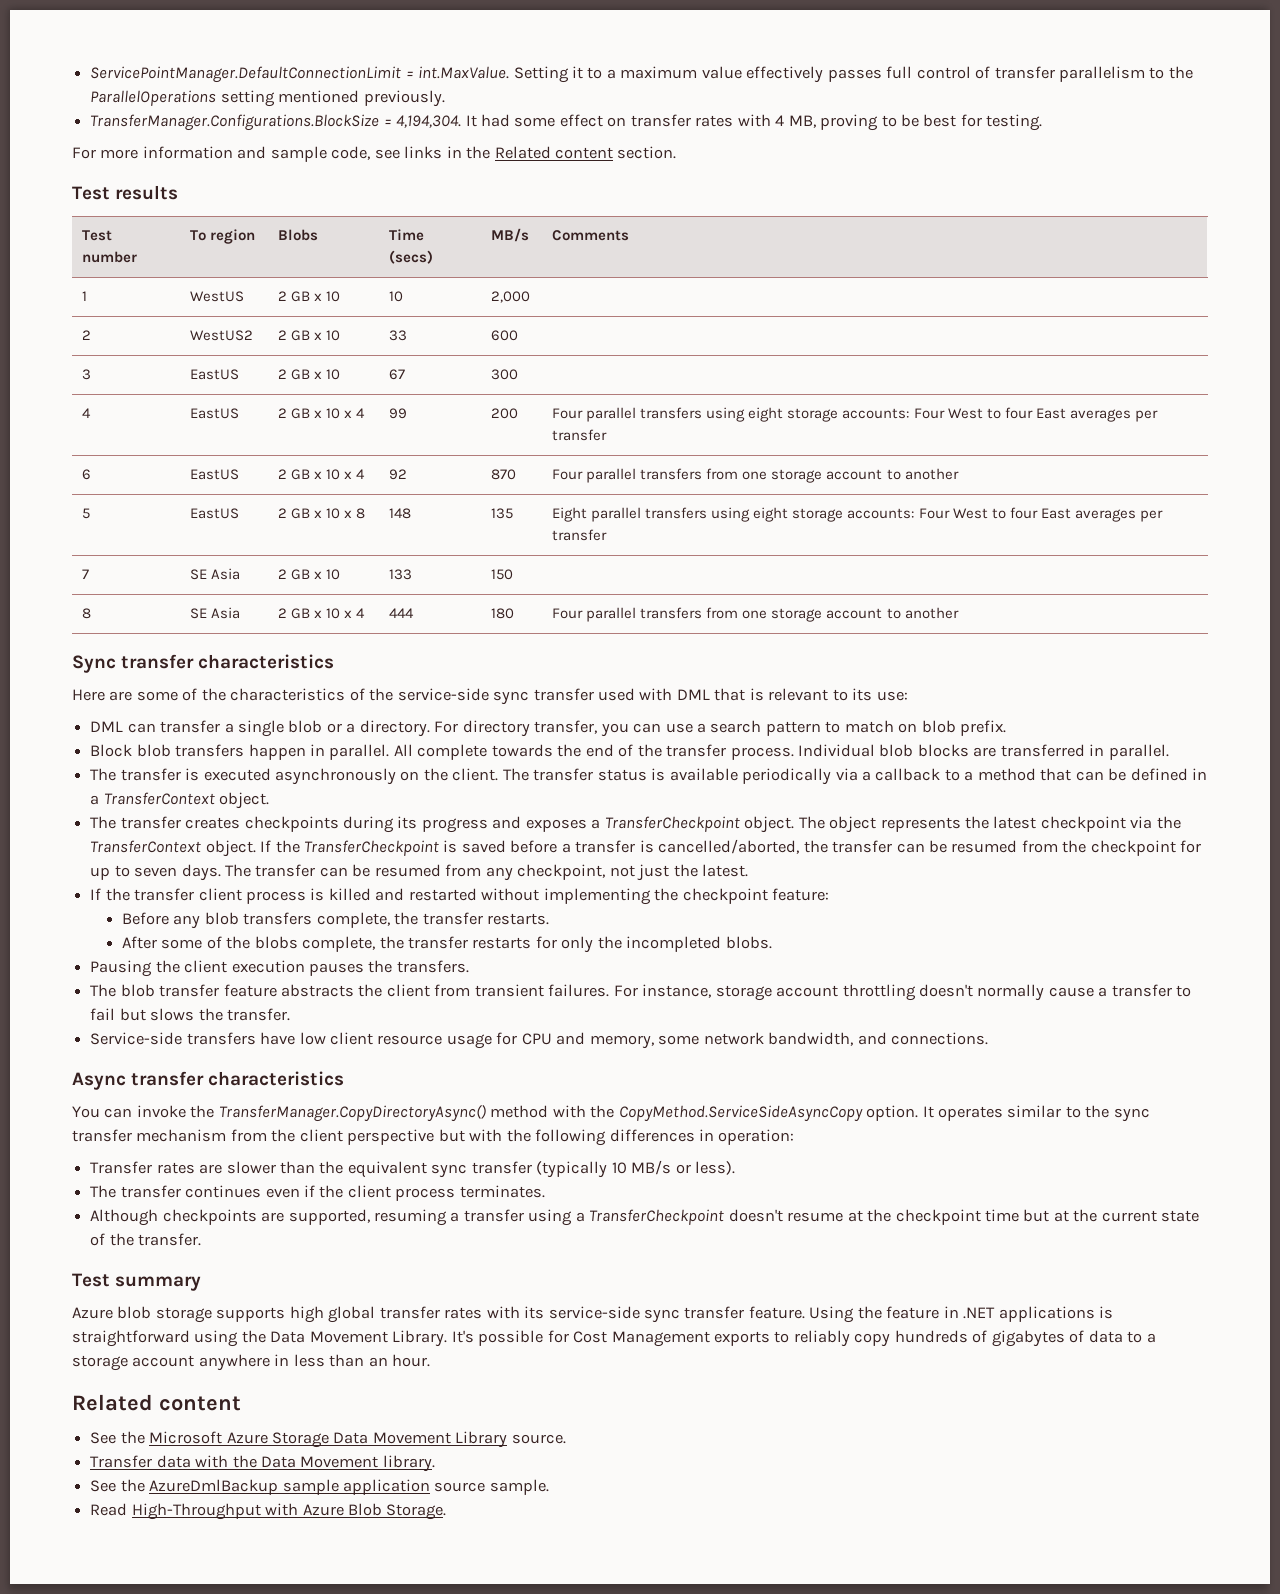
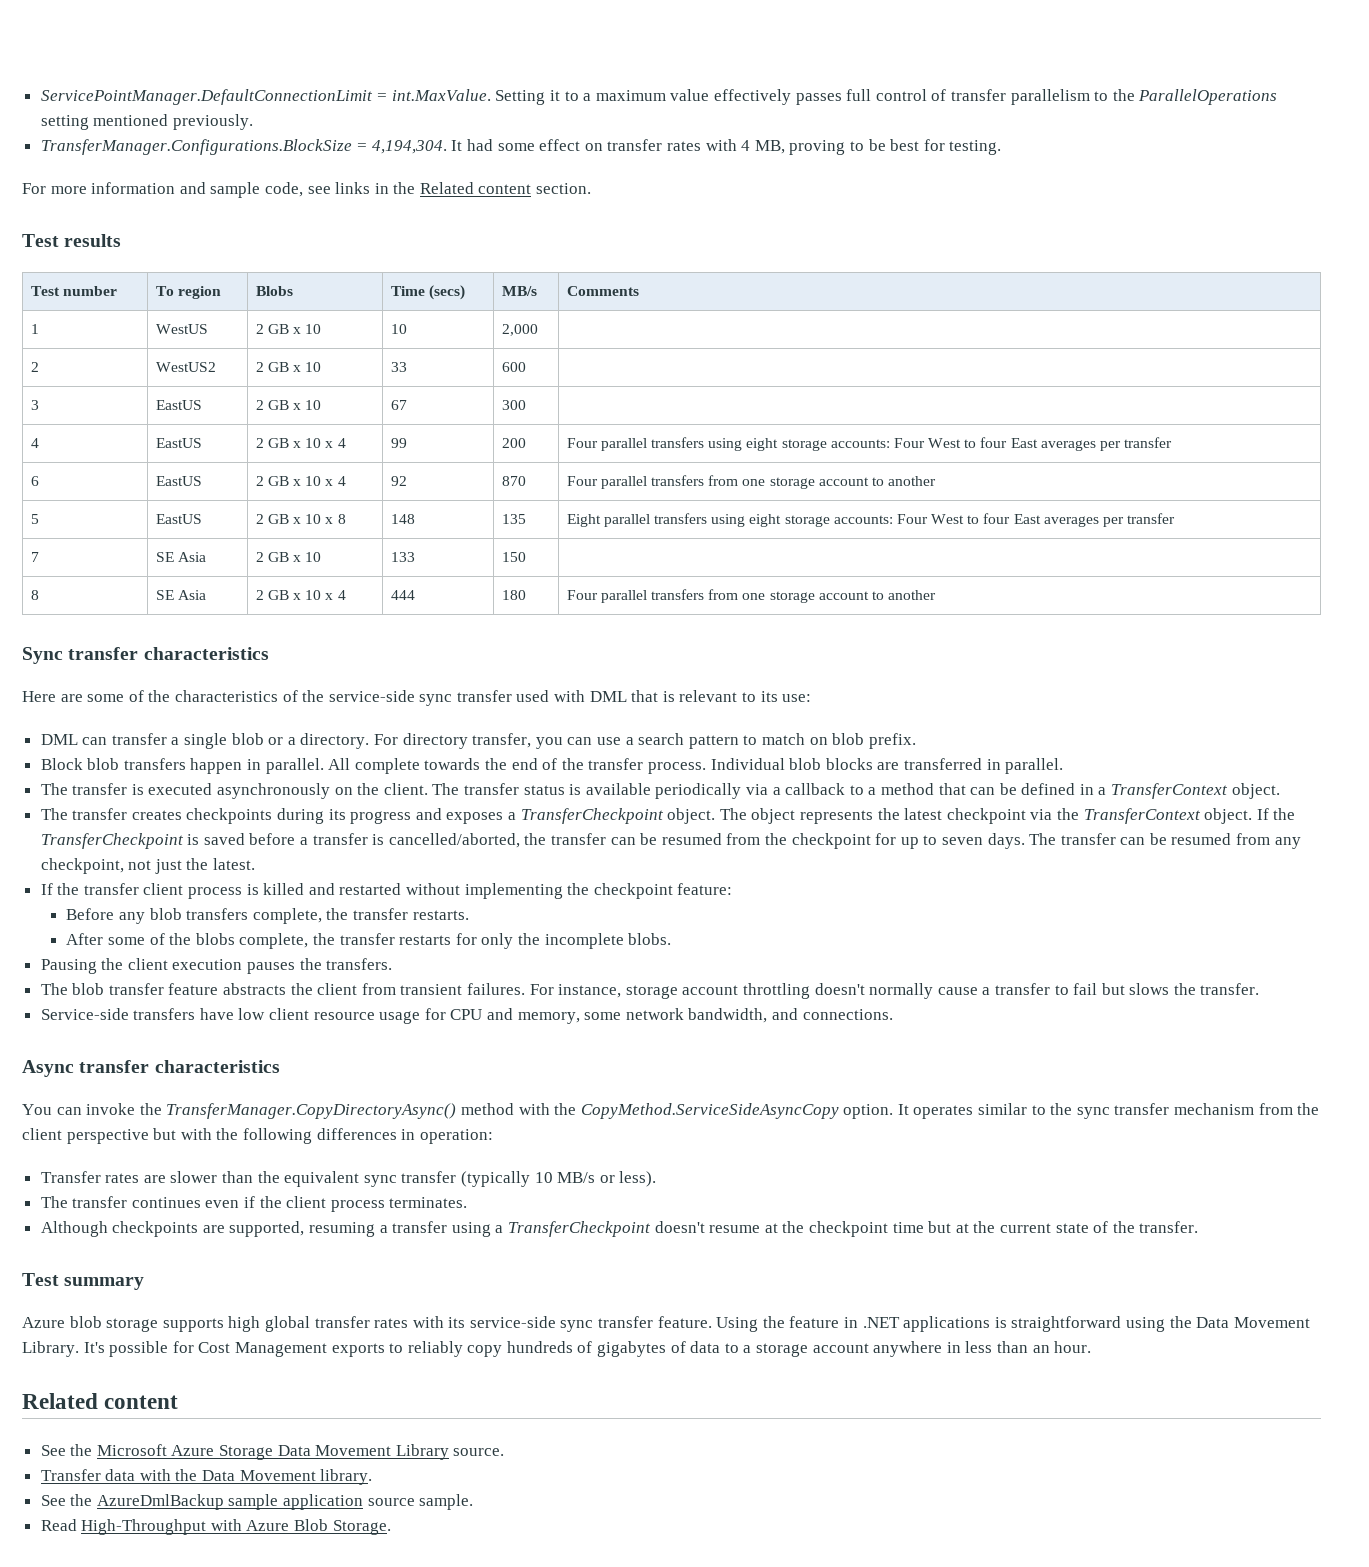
- After some of the blobs complete, the transfer restarts for only the incompleted blobs.
+ After some of the blobs complete, the transfer restarts for only the incomplete blobs.

